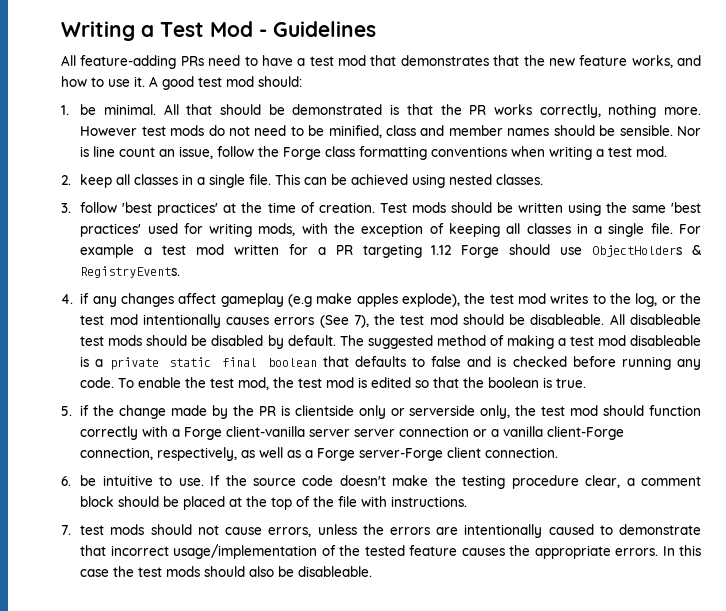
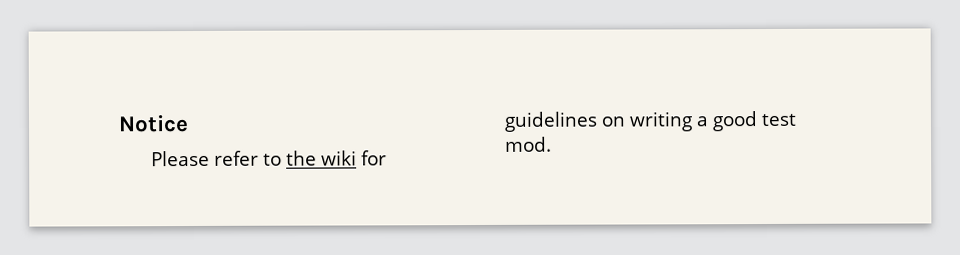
- Writing a Test Mod - Guidelines
- All feature-adding PRs need to have a test mod that demonstrates that the new feature works, and how to use it. A good test mod should:
- 1. be minimal. All that should be demonstrated is that the PR works correctly, nothing more. However test mods do not need to be minified, class and member names should be sensible. Nor is line count an issue, follow the Forge class formatting conventions when writing a test mod.
- 2. keep all classes in a single file. This can be achieved using nested classes.
- 3. follow 'best practices' at the time of creation. Test mods should be written using the same 'best practices' used for writing mods, with the exception of keeping all classes in a single file. For example a test mod written for a PR targeting 1.12 Forge should use ObjectHolders & RegistryEvents.
- 4. if any changes affect gameplay (e.g make apples explode), the test mod writes to the log, or the test mod intentionally causes errors (See 7), the test mod should be disableable. All disableable test mods should be disabled by default. The suggested method of making a test mod disableable is a private static final boolean that defaults to false and is checked before running any code. To enable the test mod, the test mod is edited so that the boolean is true.
- 5. if the change made by the PR is clientside only or serverside only, the test mod should function correctly with a Forge client-vanilla server server connection or a vanilla client-Forge connection, respectively, as well as a Forge server-Forge client connection.
- 6. be intuitive to use. If the source code doesn't make the testing procedure clear, a comment block should be placed at the top of the file with instructions.
- 7. test mods should not cause errors, unless the errors are intentionally caused to demonstrate that incorrect usage/implementation of the tested feature causes the appropriate errors. In this case the test mods should also be disableable.
+ Notice
+ Please refer to the wiki for guidelines on writing a good test mod.

